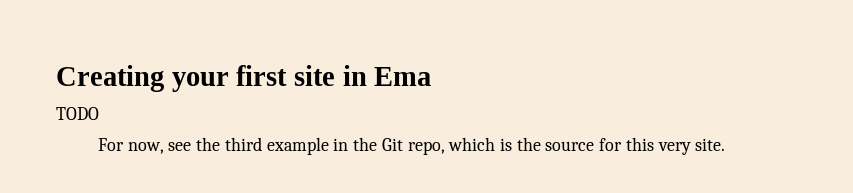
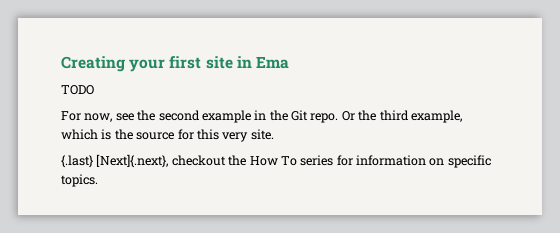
- For now, see the third example in the Git repo, which is the source for this very site.
+ For now, see the second example in the Git repo. Or the third example, which is the source for this very site.
+ {.last} [Next]{.next}, checkout the How To series for information on specific topics.

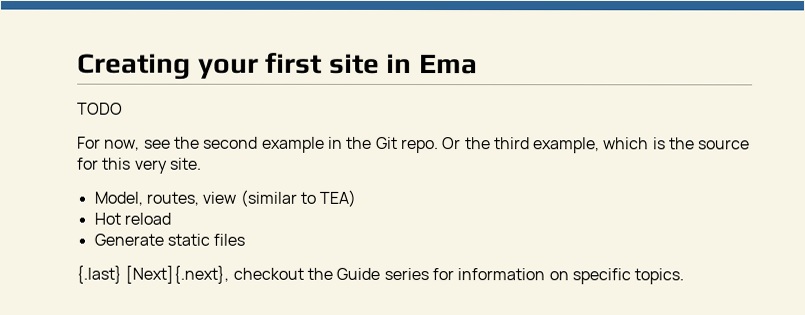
+ Model, routes, view (similar to TEA)
+ Hot reload
+ Generate static files
- {.last} [Next]{.next}, checkout the How To series for information on specific topics.
+ {.last} [Next]{.next}, checkout the Guide series for information on specific topics.

